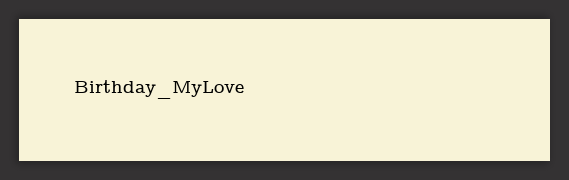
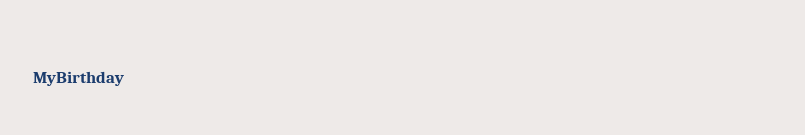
- Birthday_MyLove
+ MyBirthday

